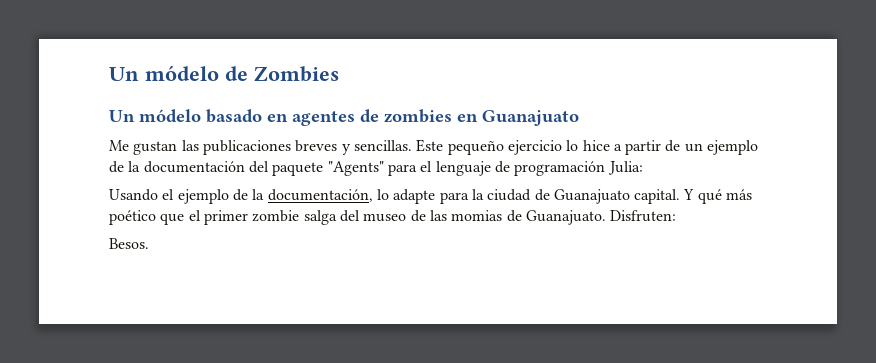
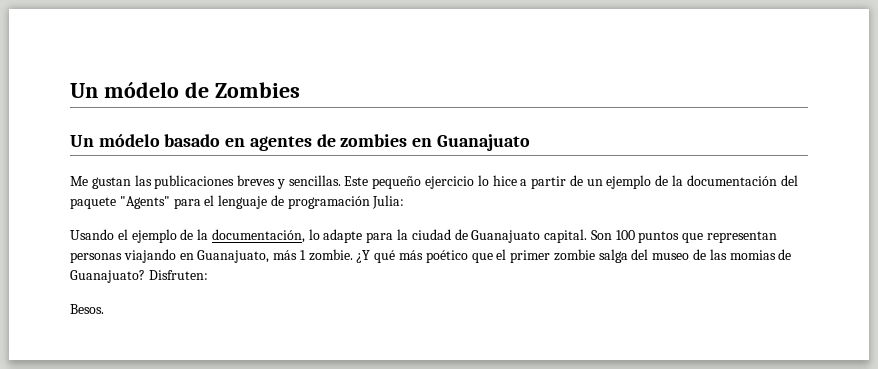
- Y qué más poético que el primer zombie salga del museo de las momias de Guanajuato.
+ Son 100 puntos que representan personas viajando en Guanajuato, más 1 zombie. ¿Y qué más poético que el primer zombie salga del museo de las momias de Guanajuato?

